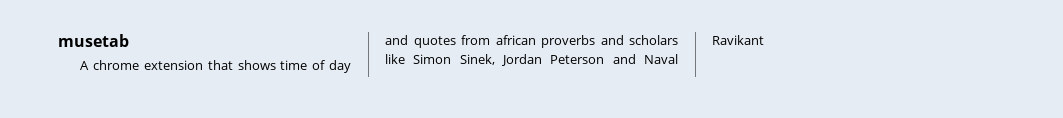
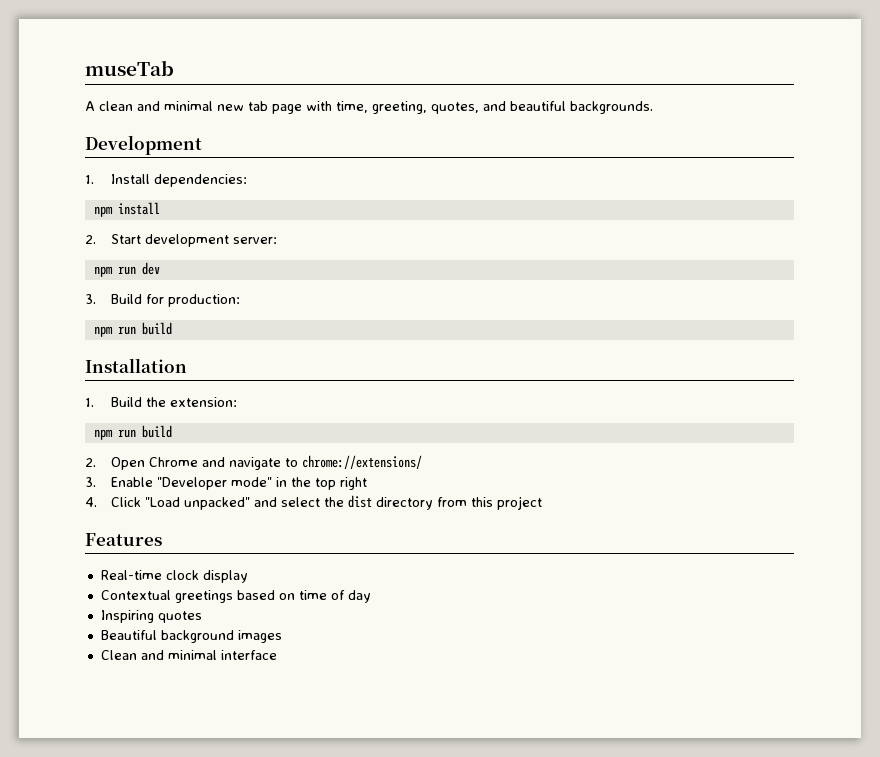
- musetab
+ museTab
- A chrome extension that shows time of day and quotes from african proverbs and scholars like Simon Sinek, Jordan Peterson and Naval Ravikant
+ A clean and minimal new tab page with time, greeting, quotes, and beautiful backgrounds.
+ Development
+ 1. Install dependencies:
+ npm install
+ 2. Start development server:
+ npm run dev
+ 3. Build for production:
+ npm run build
+ Installation
+ 1. Build the extension:
+ npm run build
+ 2. Open Chrome and navigate to chrome://extensions/
+ 3. Enable "Developer mode" in the top right
+ 4. Click "Load unpacked" and select the dist directory from this project
+ Features
+ Real-time clock display
+ Contextual greetings based on time of day
+ Inspiring quotes
+ Beautiful background images
+ Clean and minimal interface

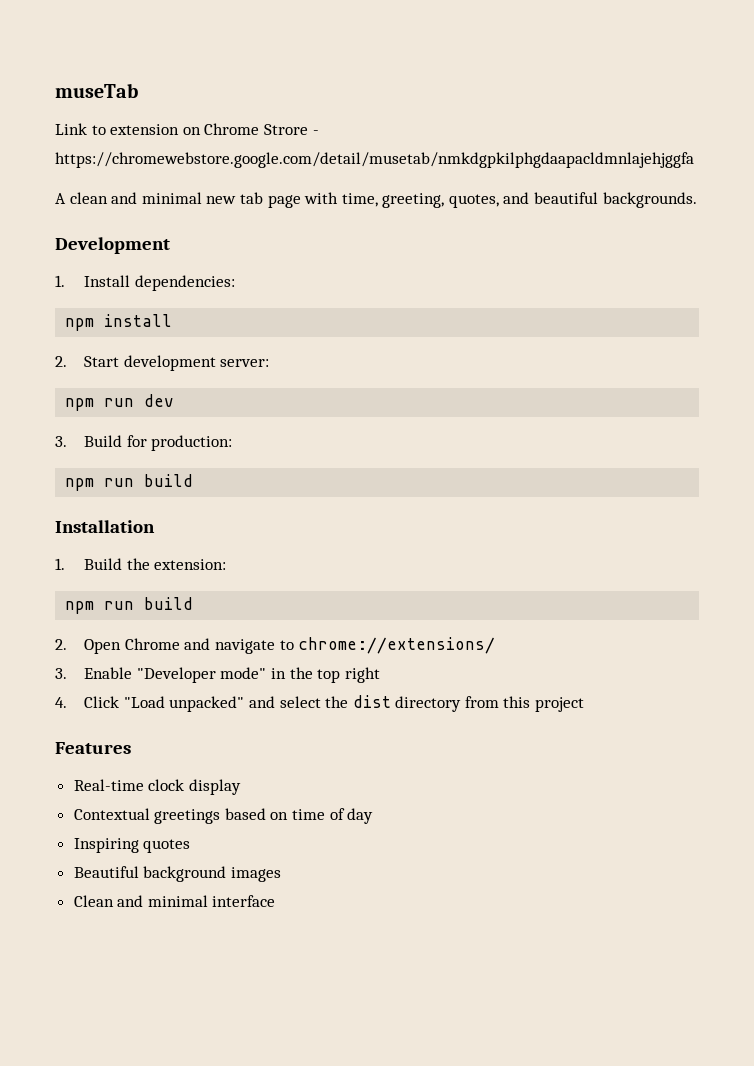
+ Link to extension on Chrome Strore - https://chromewebstore.google.com/detail/musetab/nmkdgpkilphgdaapacldmnlajehjggfa

